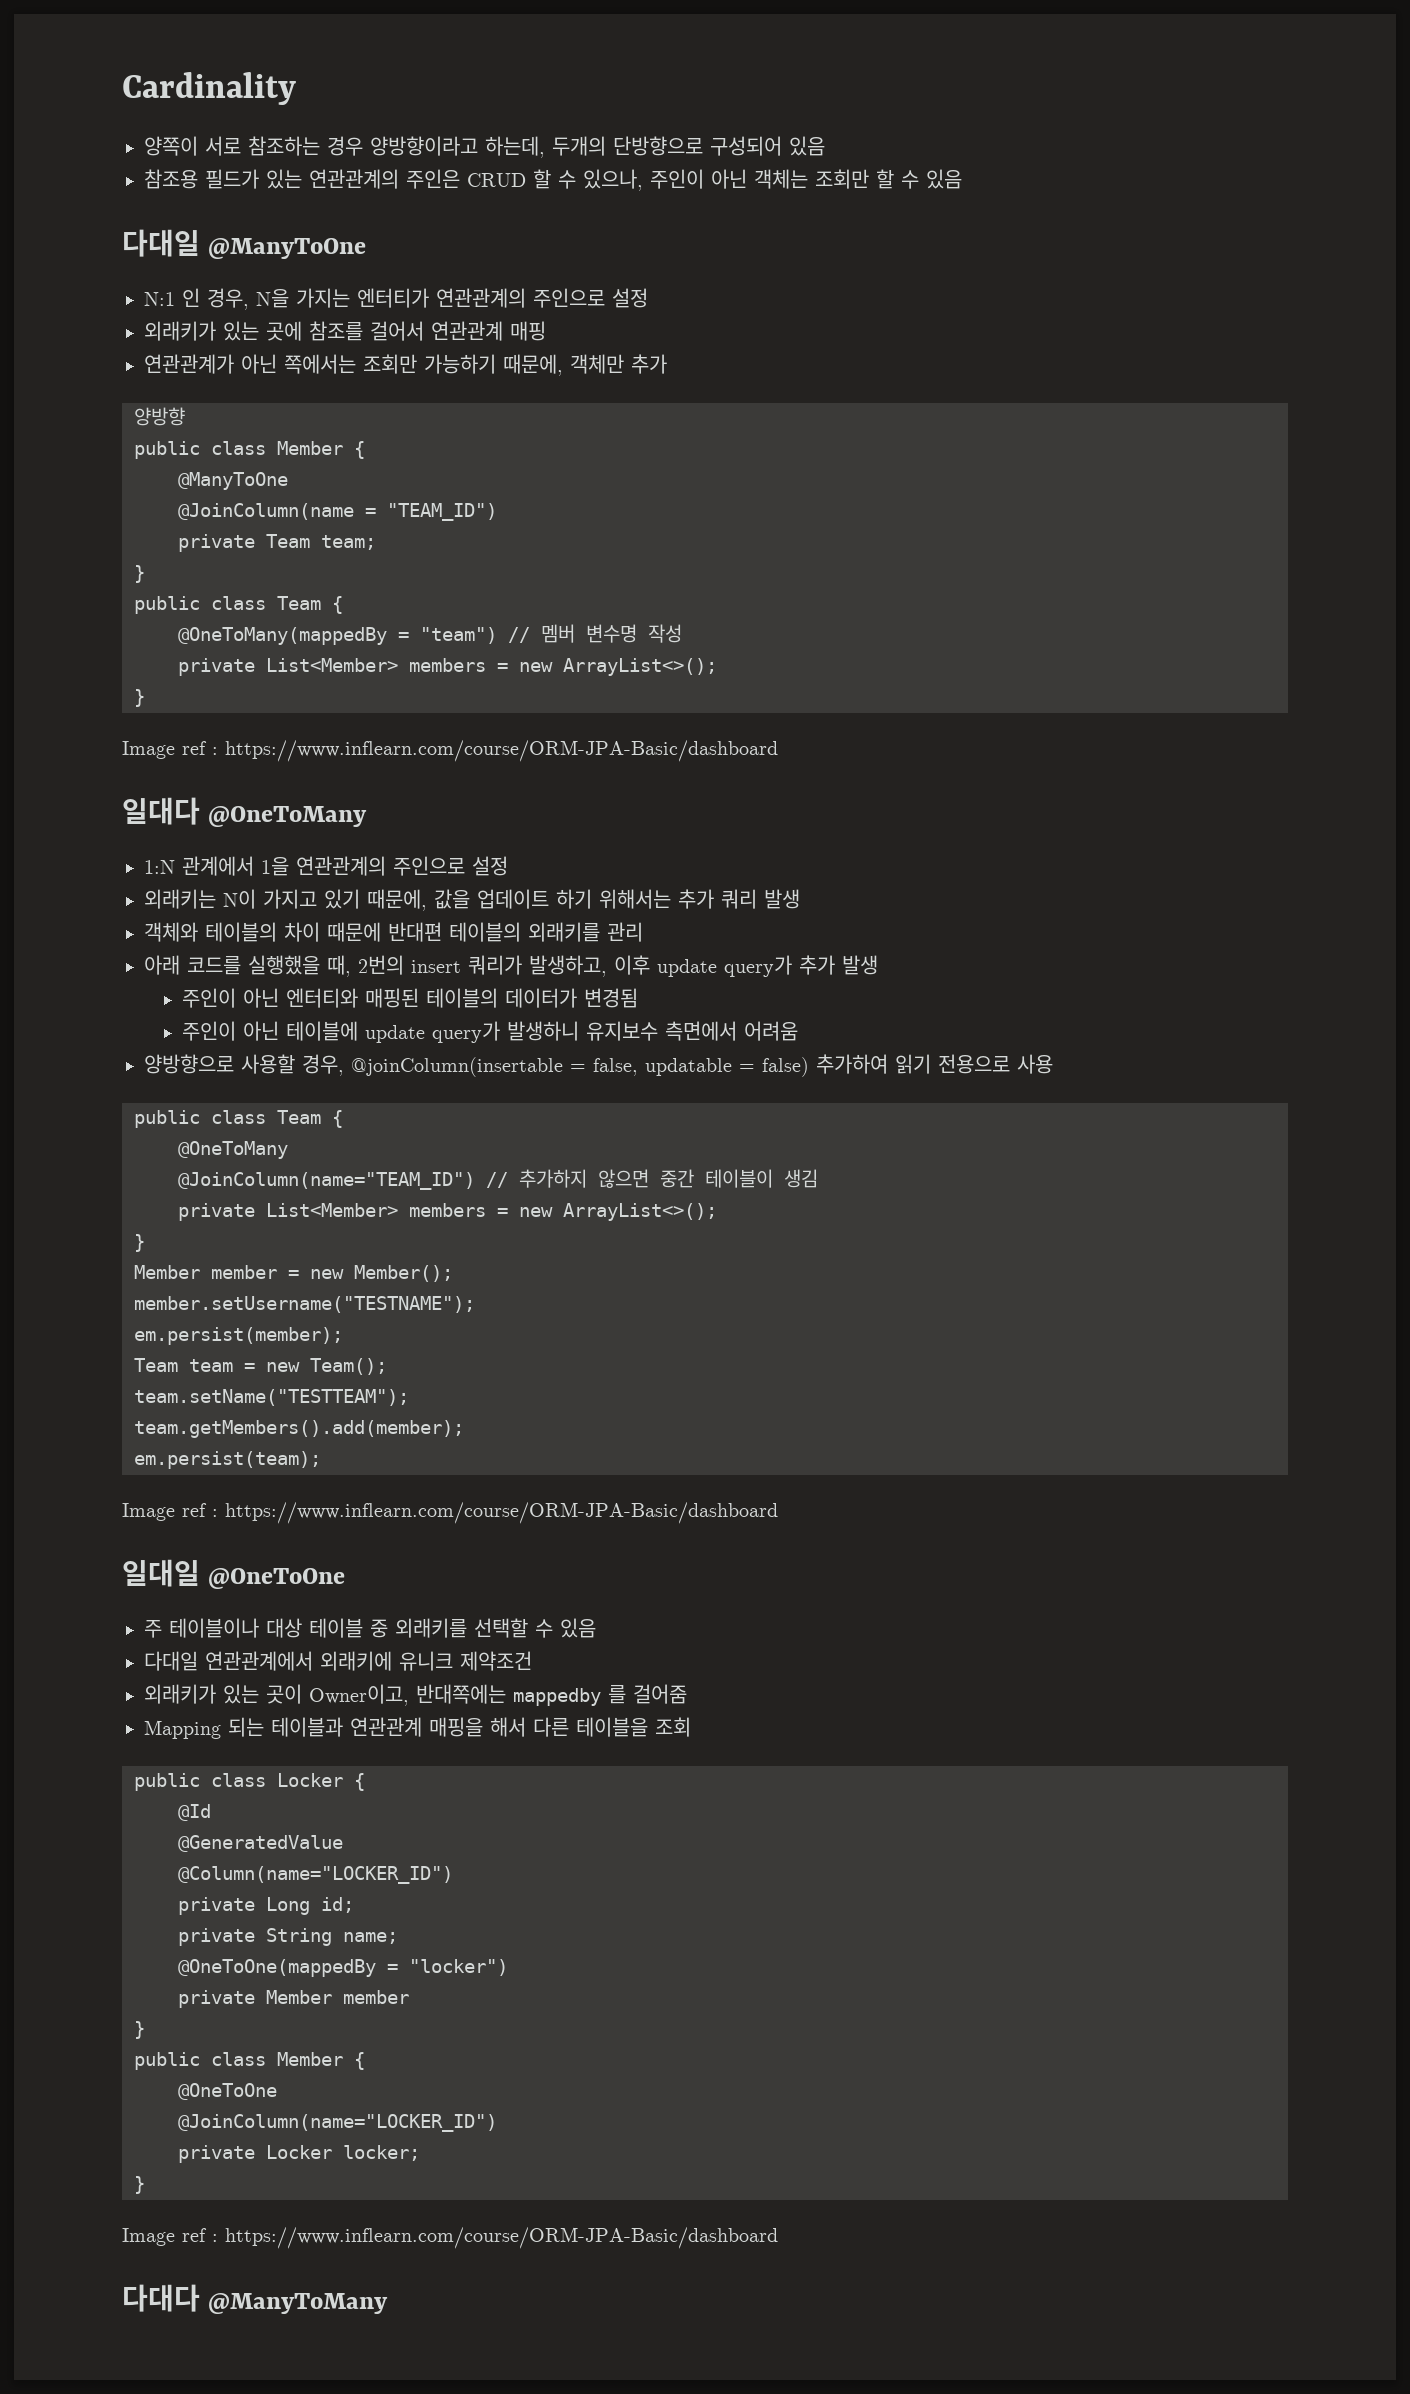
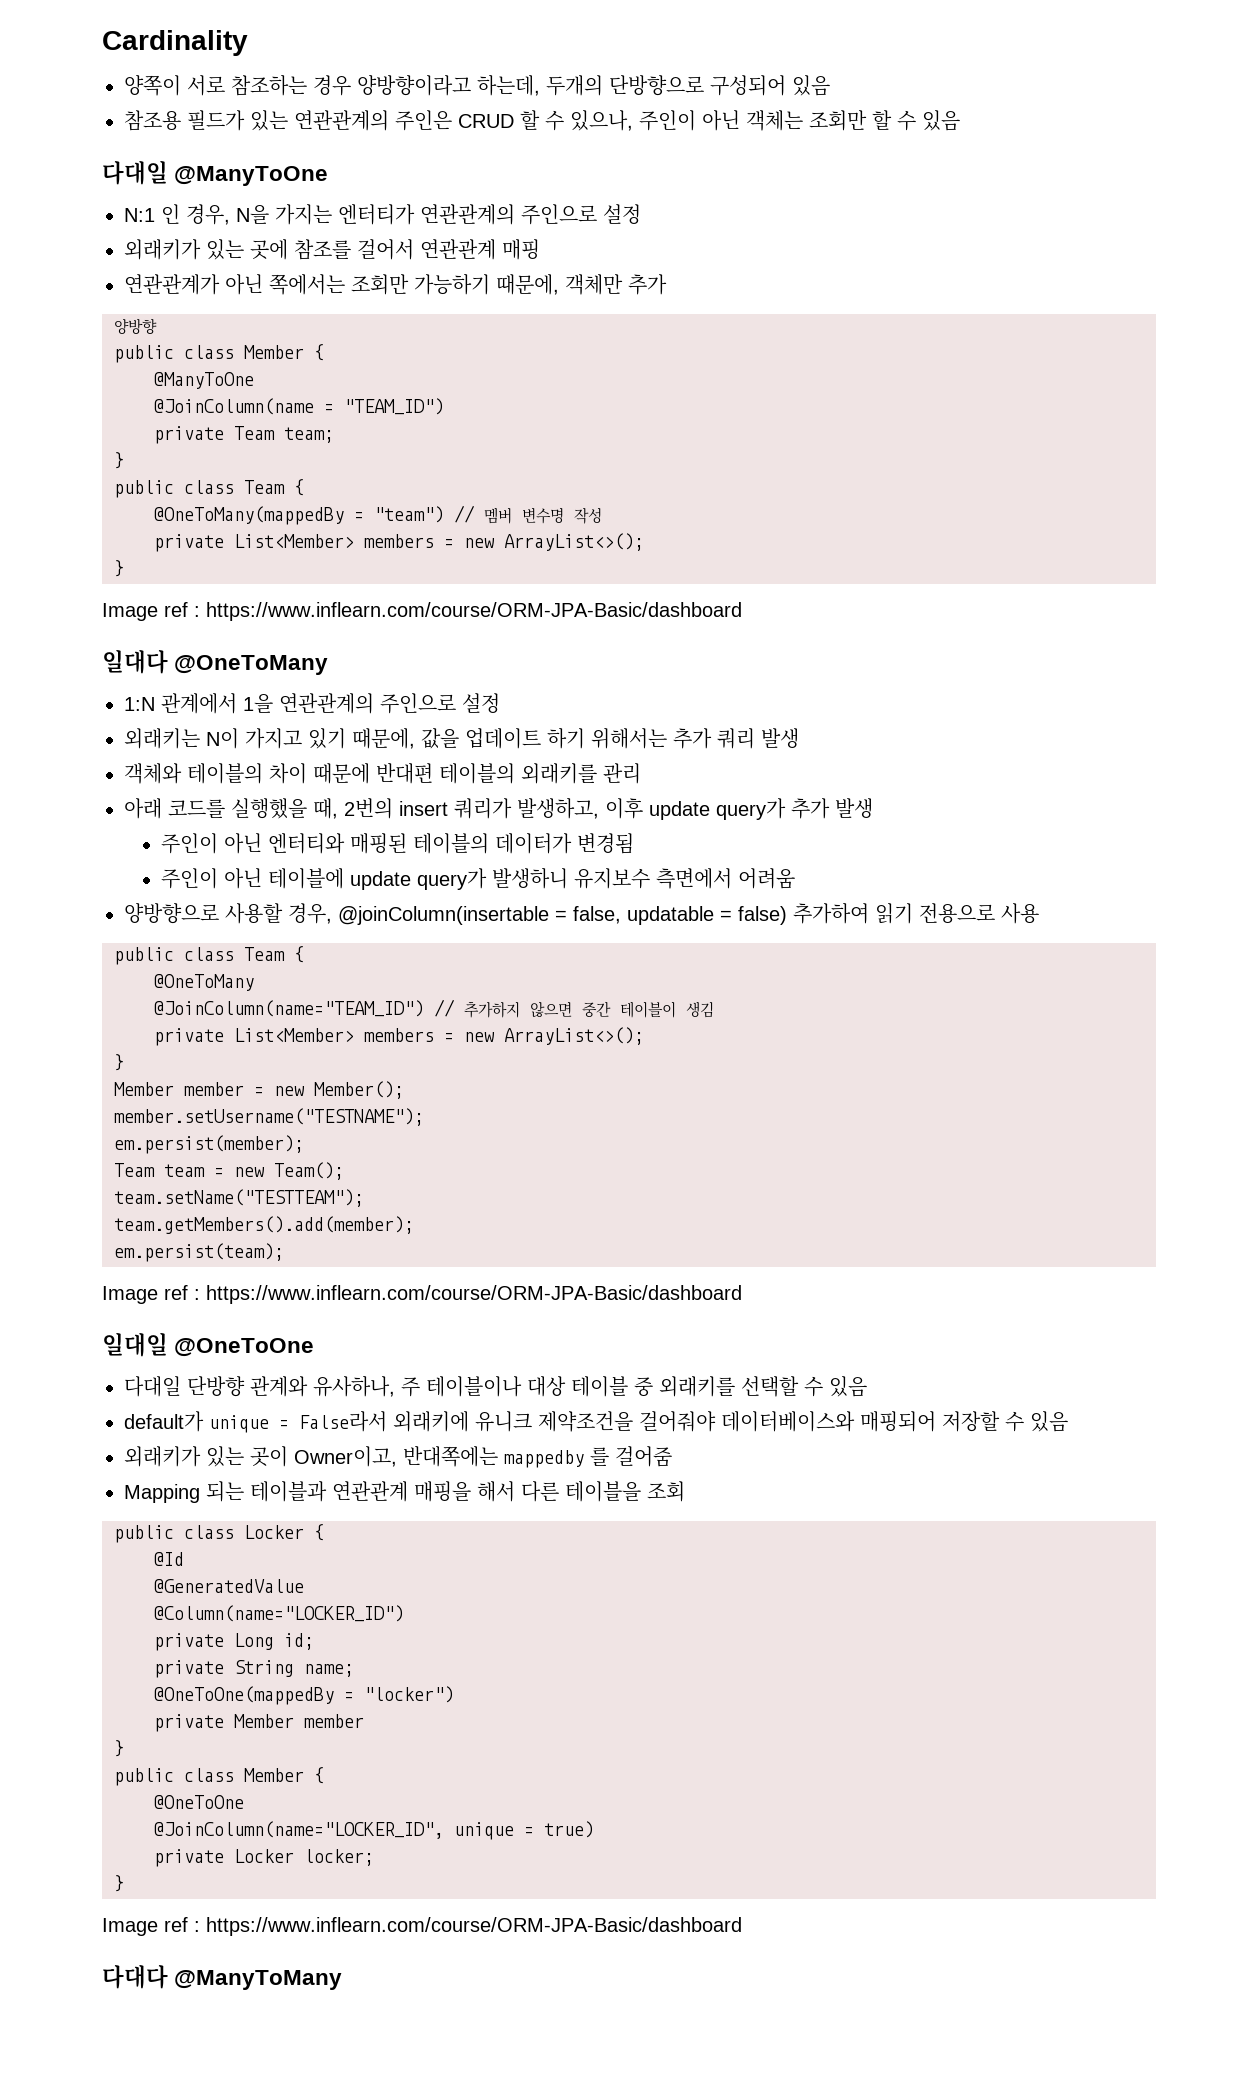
- 주 테이블이나 대상 테이블 중 외래키를 선택할 수 있음
+ 다대일 단방향 관계와 유사하나, 주 테이블이나 대상 테이블 중 외래키를 선택할 수 있음
- 다대일 연관관계에서 외래키에 유니크 제약조건
+ default가 unique = False라서 외래키에 유니크 제약조건을 걸어줘야 데이터베이스와 매핑되어 저장할 수 있음
- @JoinColumn(name="LOCKER_ID")
+ @JoinColumn(name="LOCKER_ID", unique = true)

